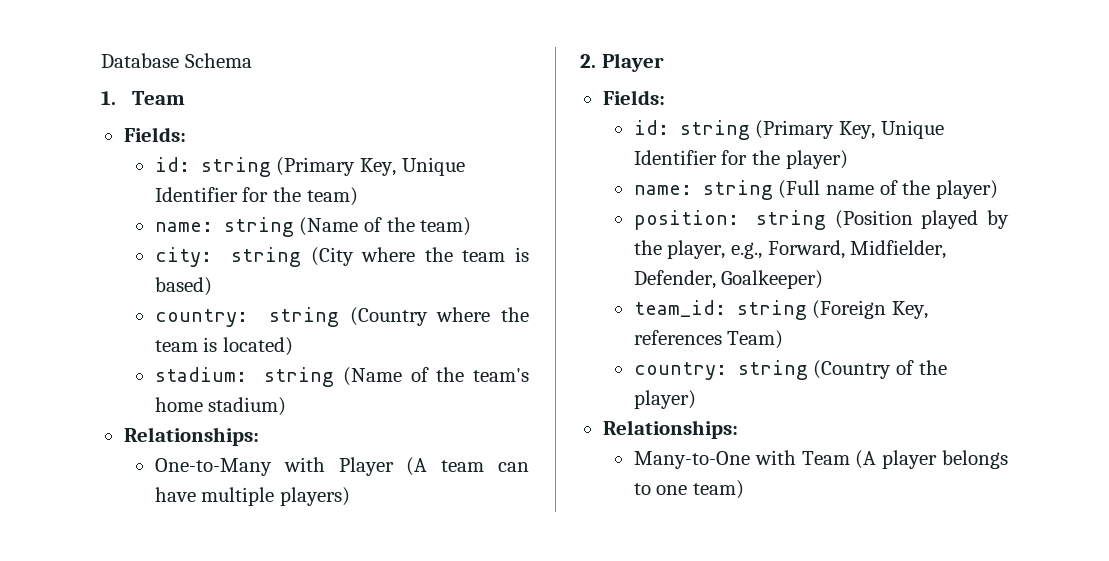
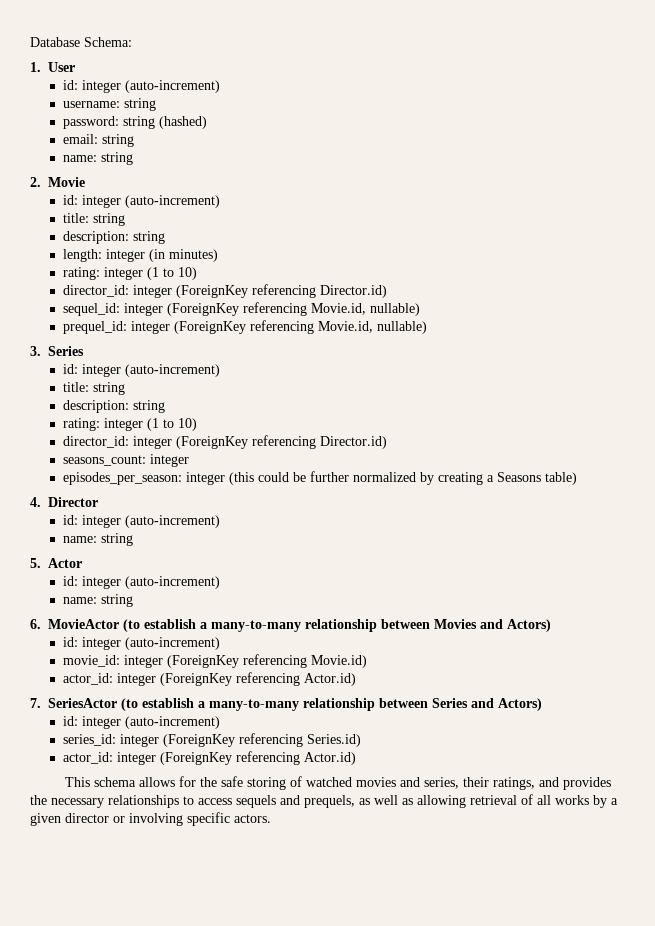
- Database Schema
+ Database Schema:
- 1. Team
- Fields:
- id: string (Primary Key, Unique Identifier for the team)
- name: string (Name of the team)
- city: string (City where the team is based)
- country: string (Country where the team is located)
- stadium: string (Name of the team's home stadium)
- Relationships:
- One-to-Many with Player (A team can have multiple players)
- 2. Player
- Fields:
- id: string (Primary Key, Unique Identifier for the player)
- name: string (Full name of the player)
- position: string (Position played by the player, e.g., Forward, Midfielder, Defender, Goalkeeper)
- team_id: string (Foreign Key, references Team)
- country: string (Country of the player)
- Relationships:
- Many-to-One with Team (A player belongs to one team)
+ 1. User
+ id: integer (auto-increment)
+ username: string
+ password: string (hashed)
+ email: string
+ name: string
+ 2. Movie
+ id: integer (auto-increment)
+ title: string
+ description: string
+ length: integer (in minutes)
+ rating: integer (1 to 10)
+ director_id: integer (ForeignKey referencing Director.id)
+ sequel_id: integer (ForeignKey referencing Movie.id, nullable)
+ prequel_id: integer (ForeignKey referencing Movie.id, nullable)
+ 3. Series
+ id: integer (auto-increment)
+ title: string
+ description: string
+ rating: integer (1 to 10)
+ director_id: integer (ForeignKey referencing Director.id)
+ seasons_count: integer
+ episodes_per_season: integer (this could be further normalized by creating a Seasons table)
+ 4. Director
+ id: integer (auto-increment)
+ name: string
+ 5. Actor
+ id: integer (auto-increment)
+ name: string
+ 6. MovieActor (to establish a many-to-many relationship between Movies and Actors)
+ id: integer (auto-increment)
+ movie_id: integer (ForeignKey referencing Movie.id)
+ actor_id: integer (ForeignKey referencing Actor.id)
+ 7. SeriesActor (to establish a many-to-many relationship between Series and Actors)
+ id: integer (auto-increment)
+ series_id: integer (ForeignKey referencing Series.id)
+ actor_id: integer (ForeignKey referencing Actor.id)
+ This schema allows for the safe storing of watched movies and series, their ratings, and provides the necessary relationships to access sequels and prequels, as well as allowing retrieval of all works by a given director or involving specific actors.

